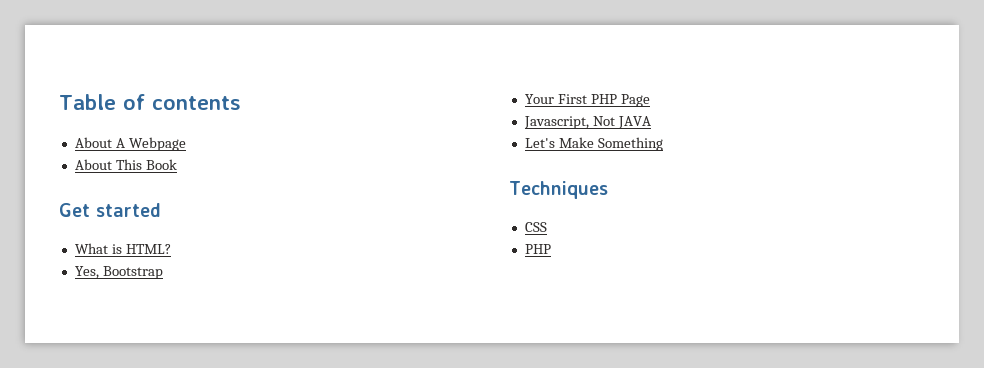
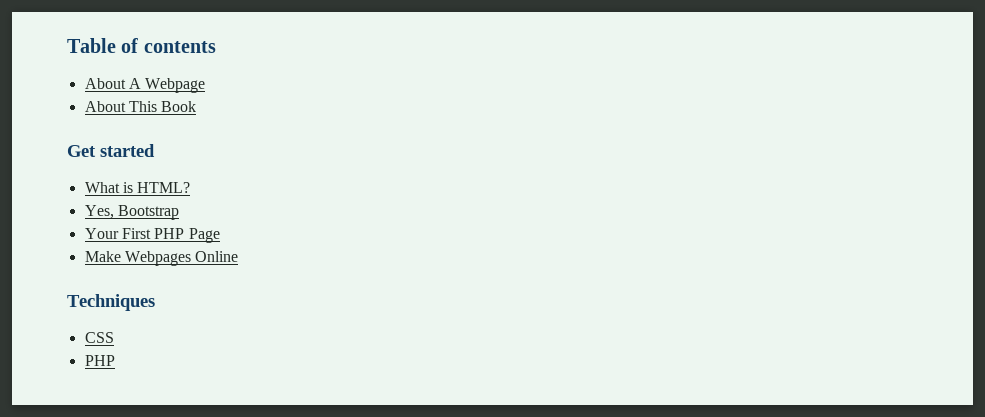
- Javascript, Not JAVA
- Let's Make Something
+ Make Webpages Online

